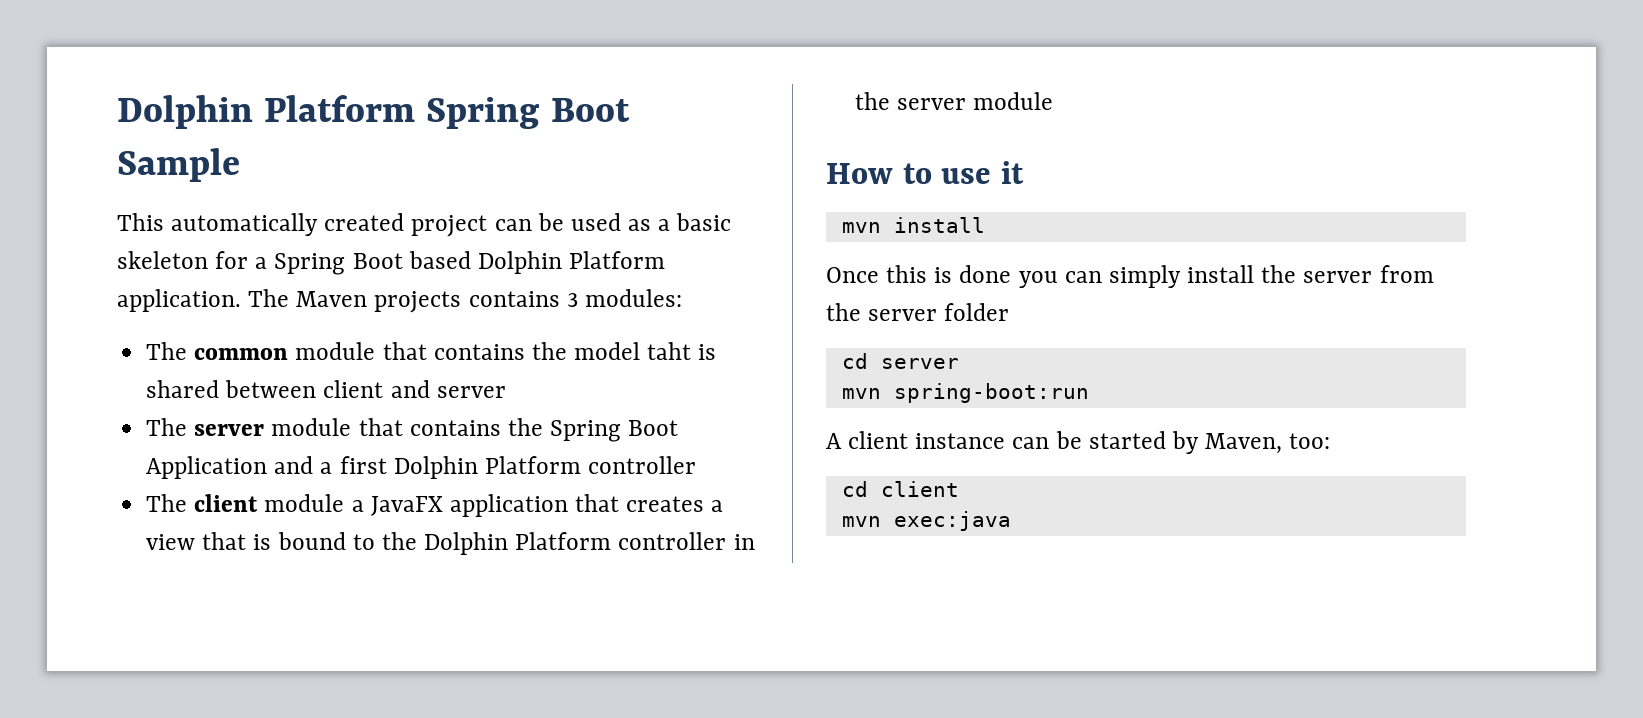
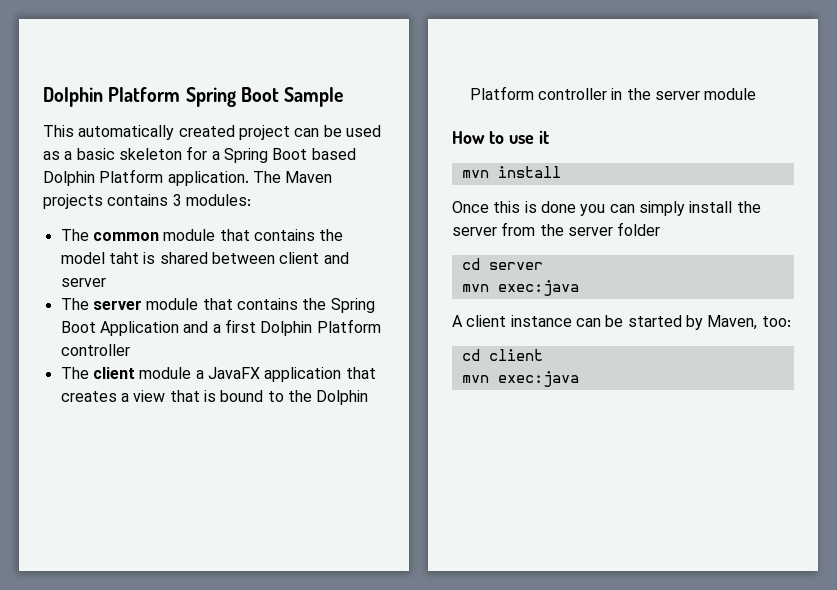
  cd server
- mvn spring-boot:run
+ mvn exec:java

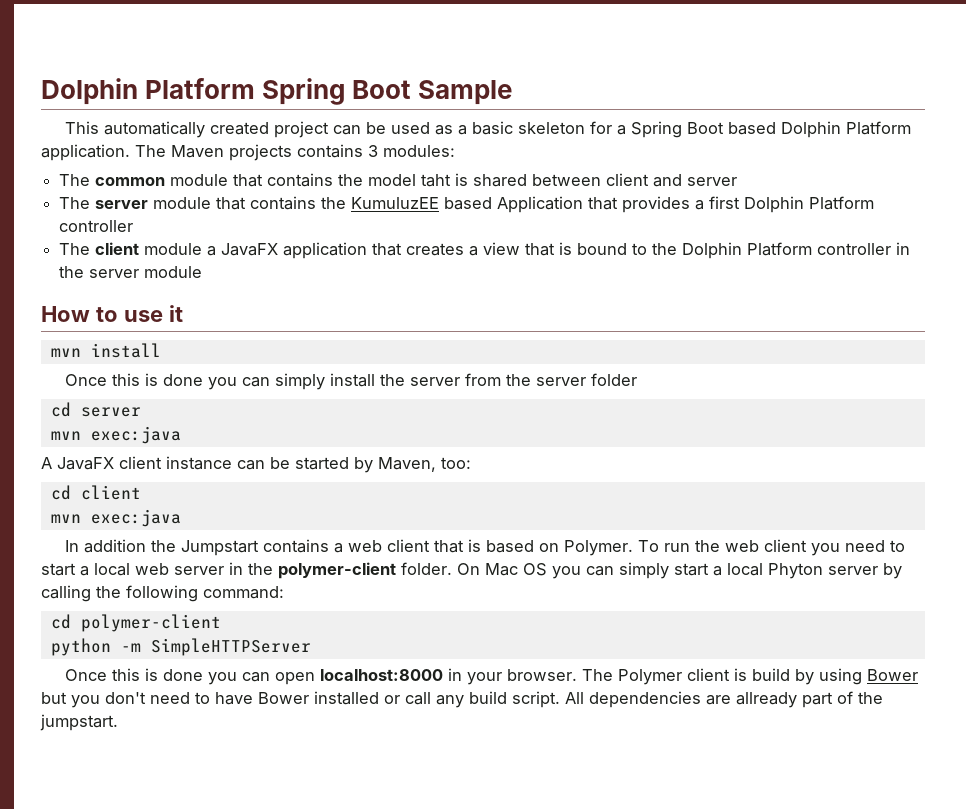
- The server module that contains the Spring Boot Application and a first Dolphin Platform controller
+ The server module that contains the KumuluzEE based Application that provides a first Dolphin Platform controller
- A client instance can be started by Maven, too:
+ A JavaFX client instance can be started by Maven, too:
+ In addition the Jumpstart contains a web client that is based on Polymer. To run the web client you need to start a local web server in the polymer-client folder. On Mac OS you can simply start a local Phyton server by calling the following command:
+ cd polymer-client
+ python -m SimpleHTTPServer
+ Once this is done you can open localhost:8000 in your browser. The Polymer client is build by using Bower but you don't need to have Bower installed or call any build script. All dependencies are allready part of the jumpstart.

